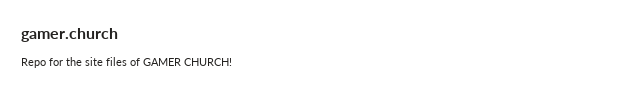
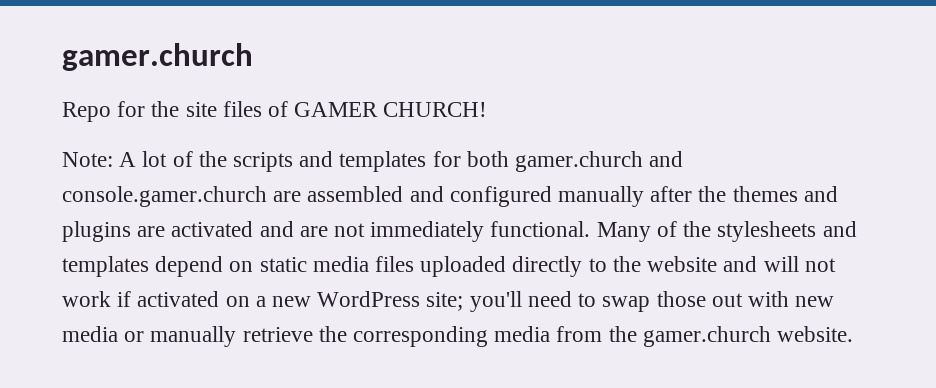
+ Note: A lot of the scripts and templates for both gamer.church and console.gamer.church are assembled and configured manually after the themes and plugins are activated and are not immediately functional. Many of the stylesheets and templates depend on static media files uploaded directly to the website and will not work if activated on a new WordPress site; you'll need to swap those out with new media or manually retrieve the corresponding media from the gamer.church website.

